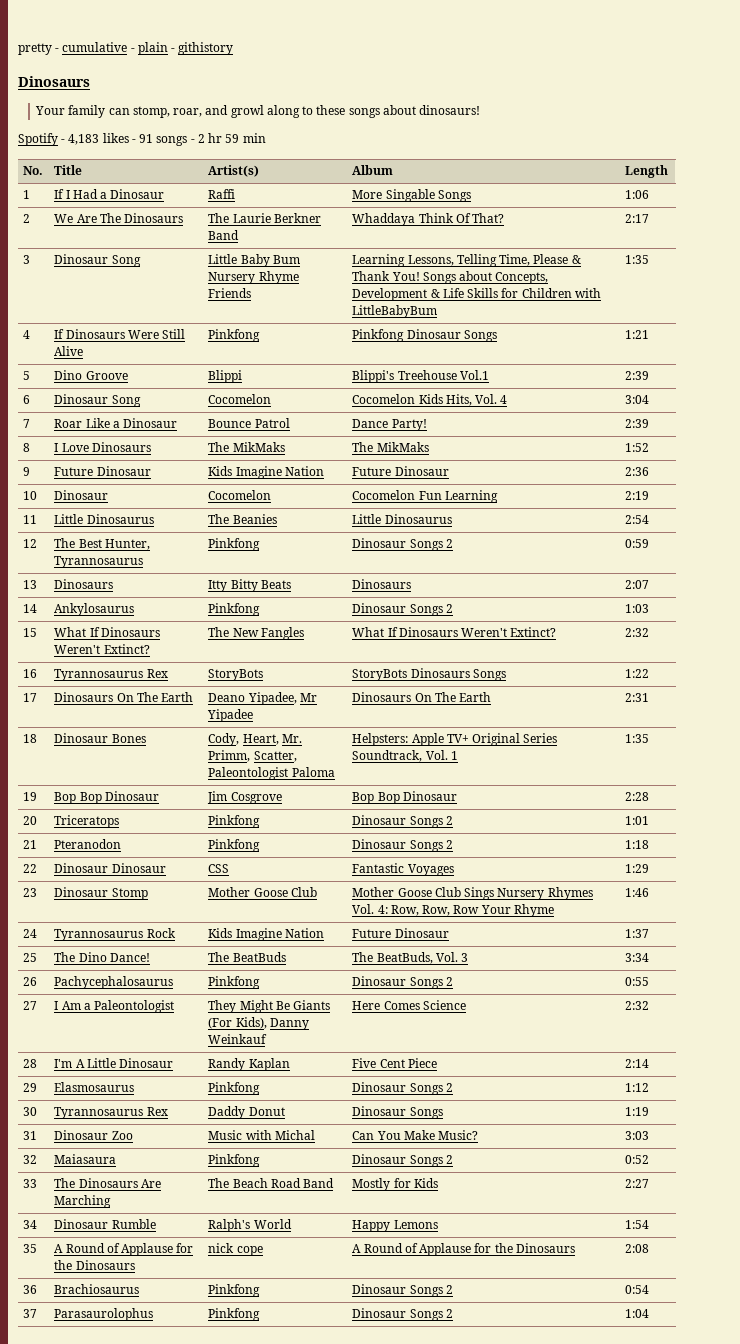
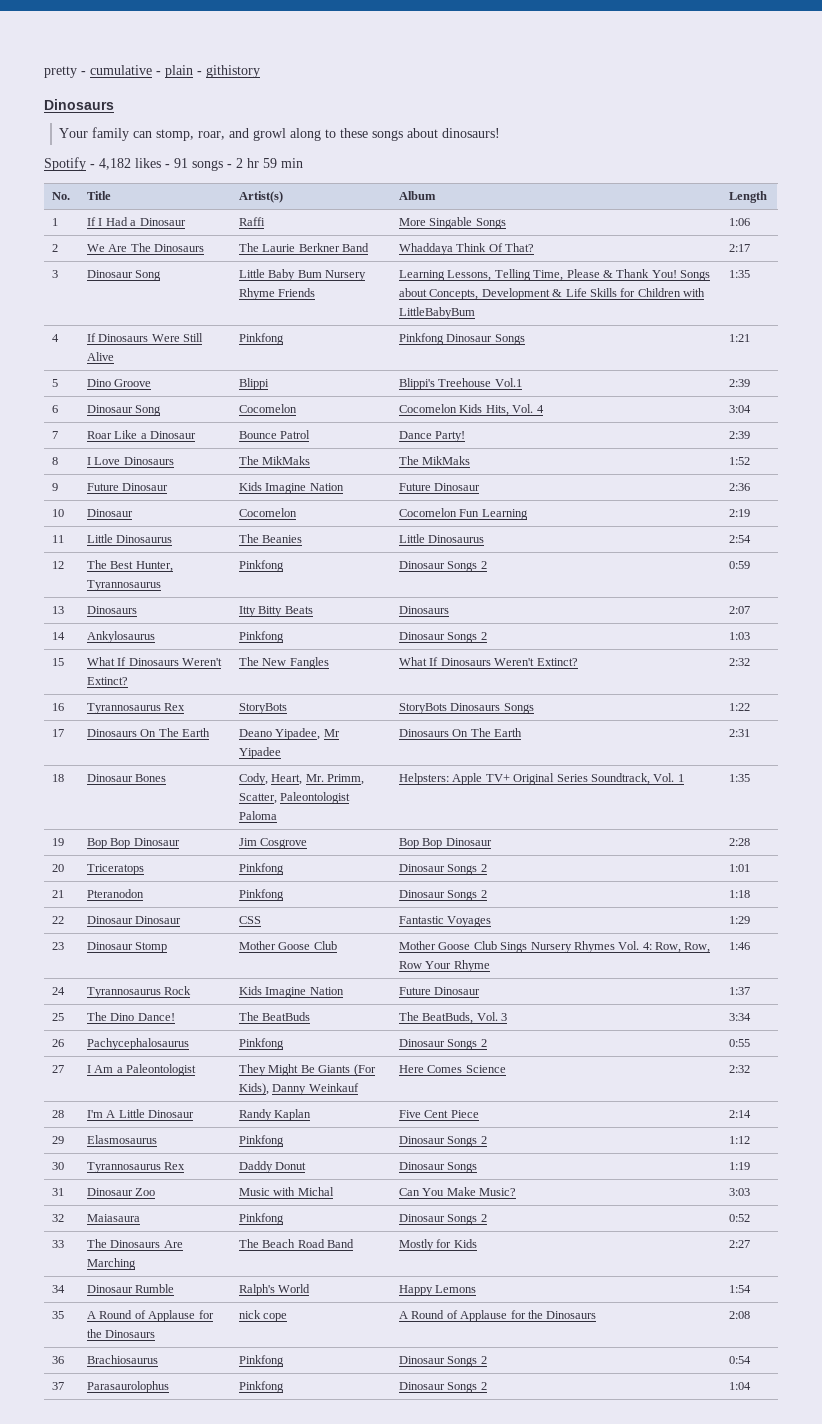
- Spotify - 4,183 likes - 91 songs - 2 hr 59 min
+ Spotify - 4,182 likes - 91 songs - 2 hr 59 min

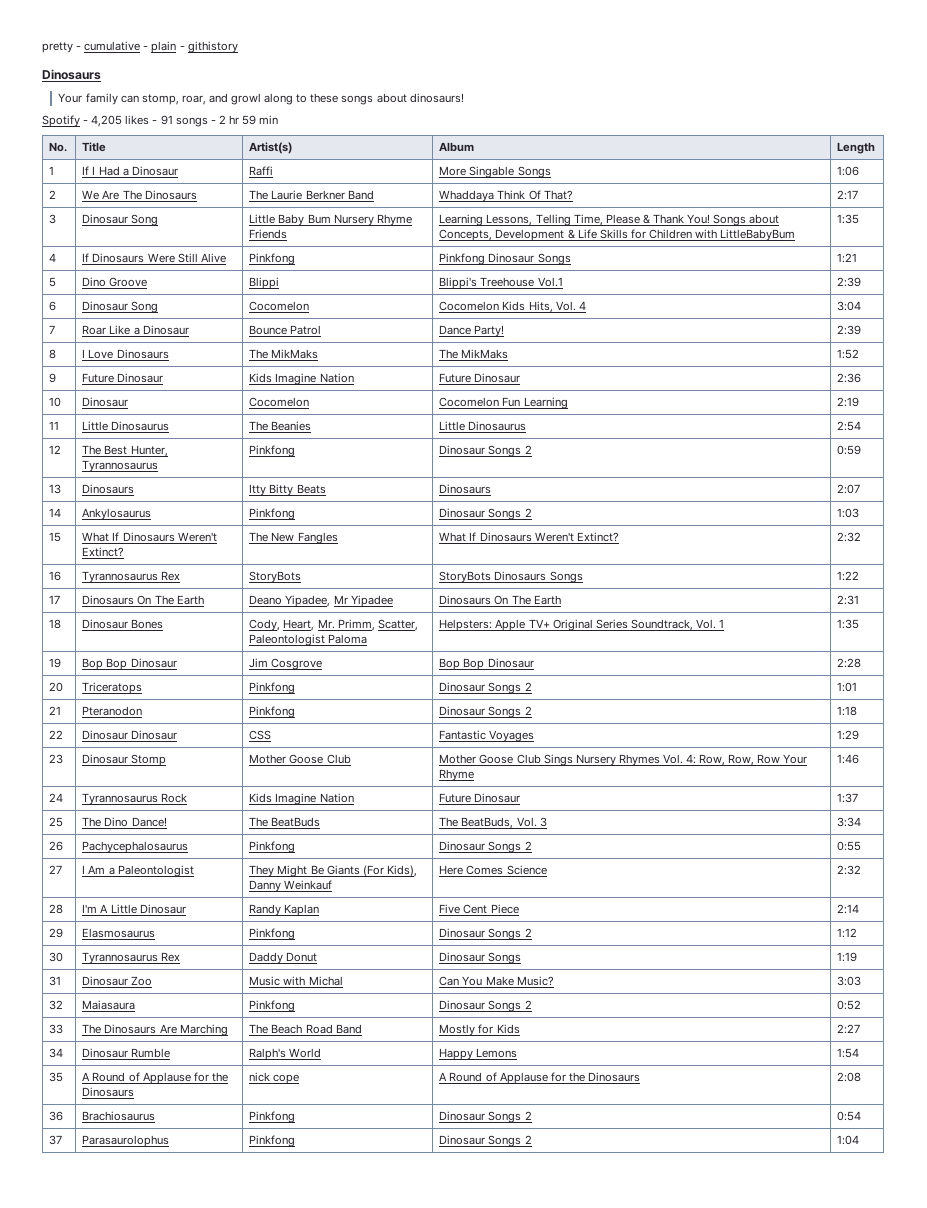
- Spotify - 4,182 likes - 91 songs - 2 hr 59 min
+ Spotify - 4,205 likes - 91 songs - 2 hr 59 min

